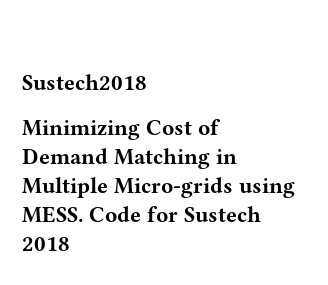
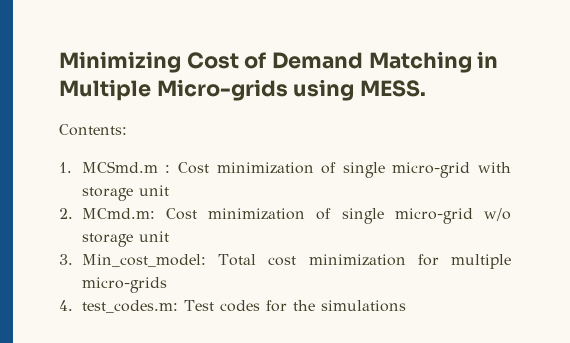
- Sustech2018
- Minimizing Cost of Demand Matching in Multiple Micro-grids using MESS. Code for Sustech 2018
+ Minimizing Cost of Demand Matching in Multiple Micro-grids using MESS.
+ Contents:
+ 1. MCSmd.m : Cost minimization of single micro-grid with storage unit
+ 2. MCmd.m: Cost minimization of single micro-grid w/o storage unit
+ 3. Min_cost_model: Total cost minimization for multiple micro-grids
+ 4. test_codes.m: Test codes for the simulations

